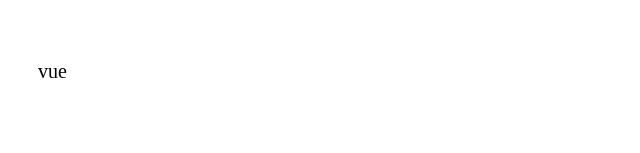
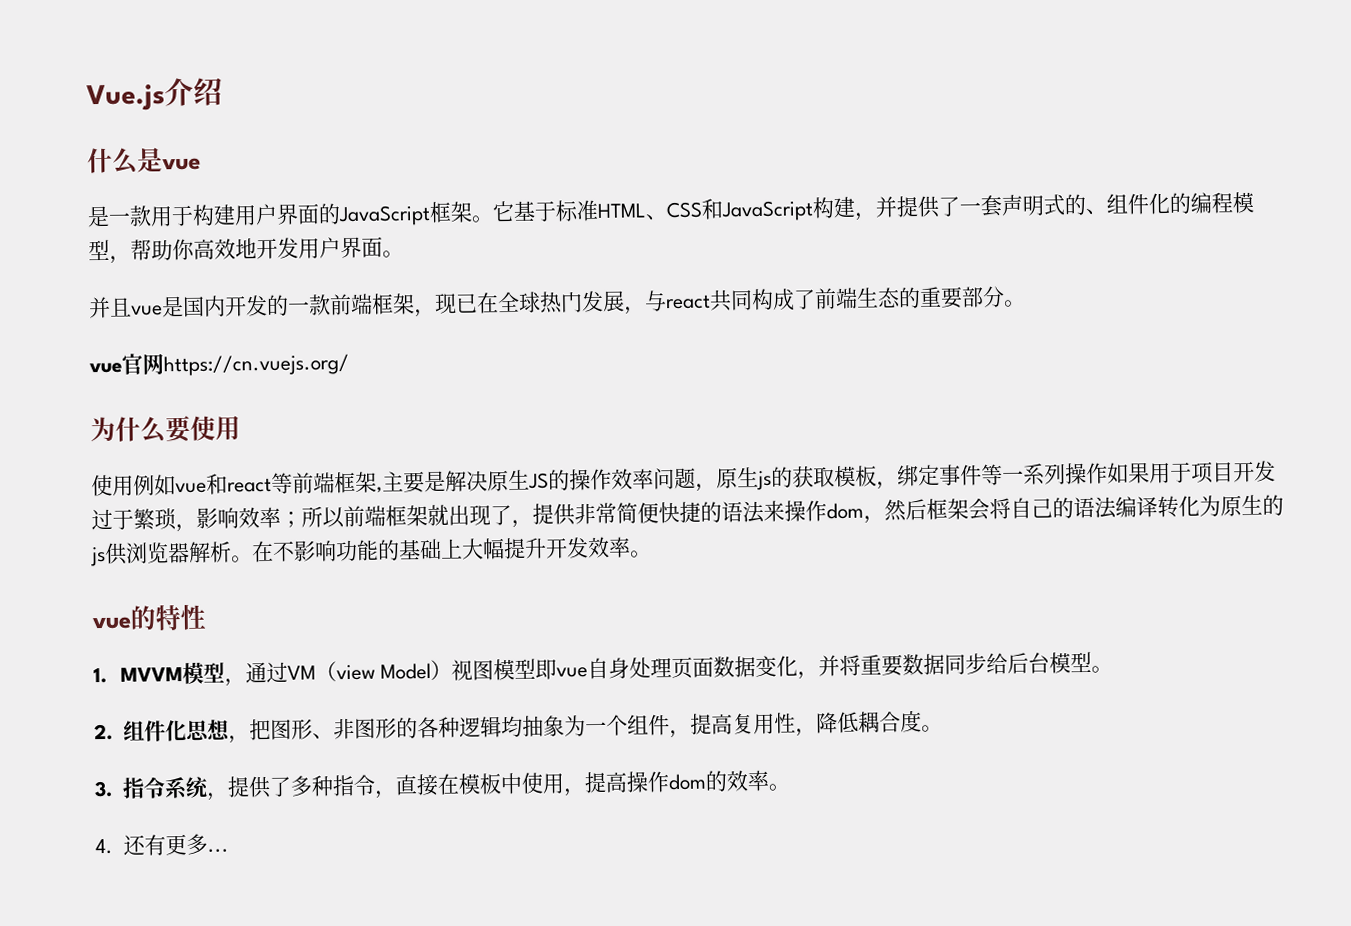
- vue
+ Vue.js介绍
+ 什么是vue
+ 是一款用于构建用户界面的JavaScript框架。它基于标准HTML、CSS和JavaScript构建，并提供了一套声明式的、组件化的编程模型，帮助你高效地开发用户界面。
+ 并且vue是国内开发的一款前端框架，现已在全球热门发展，与react共同构成了前端生态的重要部分。
+ vue官网https://cn.vuejs.org/
+ 为什么要使用
+ 使用例如vue和react等前端框架,主要是解决原生JS的操作效率问题，原生js的获取模板，绑定事件等一系列操作如果用于项目开发过于繁琐，影响效率；所以前端框架就出现了，提供非常简便快捷的语法来操作dom，然后框架会将自己的语法编译转化为原生的js供浏览器解析。在不影响功能的基础上大幅提升开发效率。
+ vue的特性
+ 1. MVVM模型，通过VM（view Model）视图模型即vue自身处理页面数据变化，并将重要数据同步给后台模型。
+ 2.组件化思想，把图形、非图形的各种逻辑均抽象为一个组件，提高复用性，降低耦合度。
+ 3.指令系统，提供了多种指令，直接在模板中使用，提高操作dom的效率。
+ 4.还有更多...

